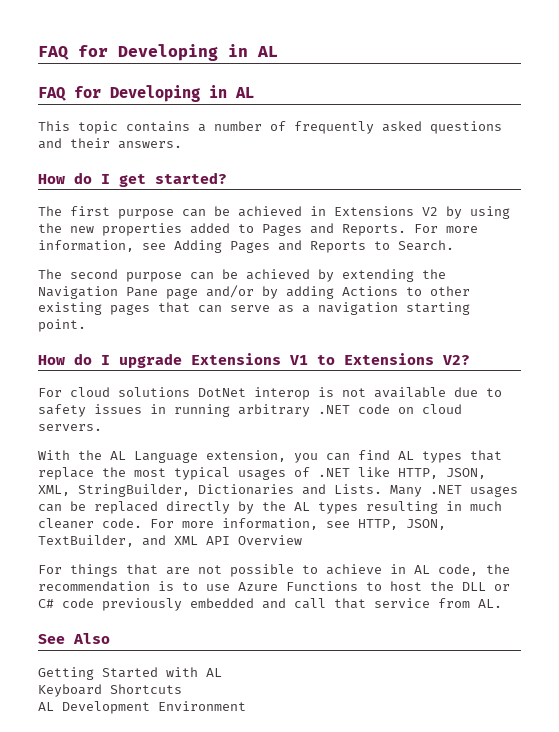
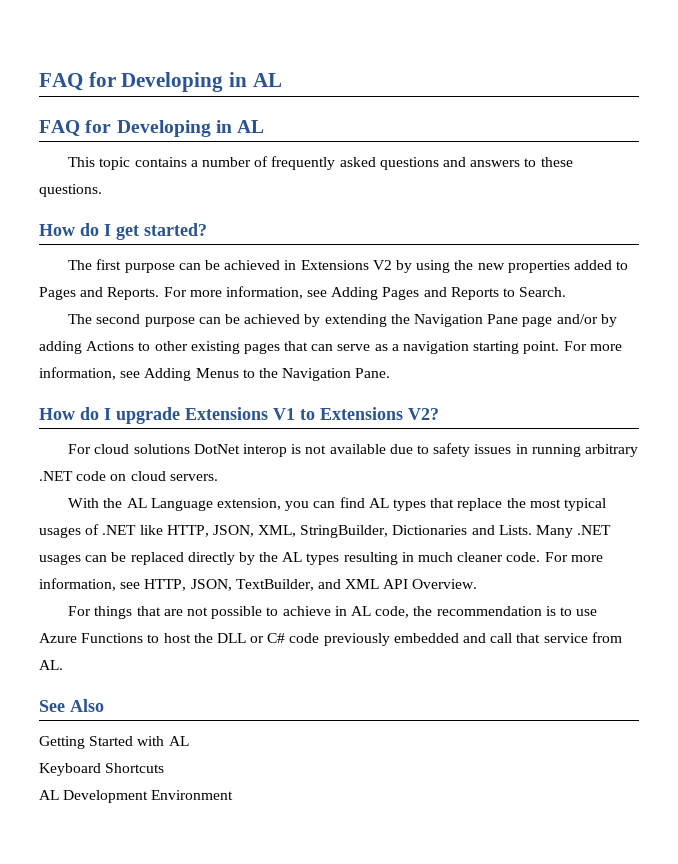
- This topic contains a number of frequently asked questions and their answers.
+ This topic contains a number of frequently asked questions and answers to these questions.
+ For more information, see Adding Menus to the Navigation Pane.
- For more information, see HTTP, JSON, TextBuilder, and XML API Overview
+ For more information, see HTTP, JSON, TextBuilder, and XML API Overview.

